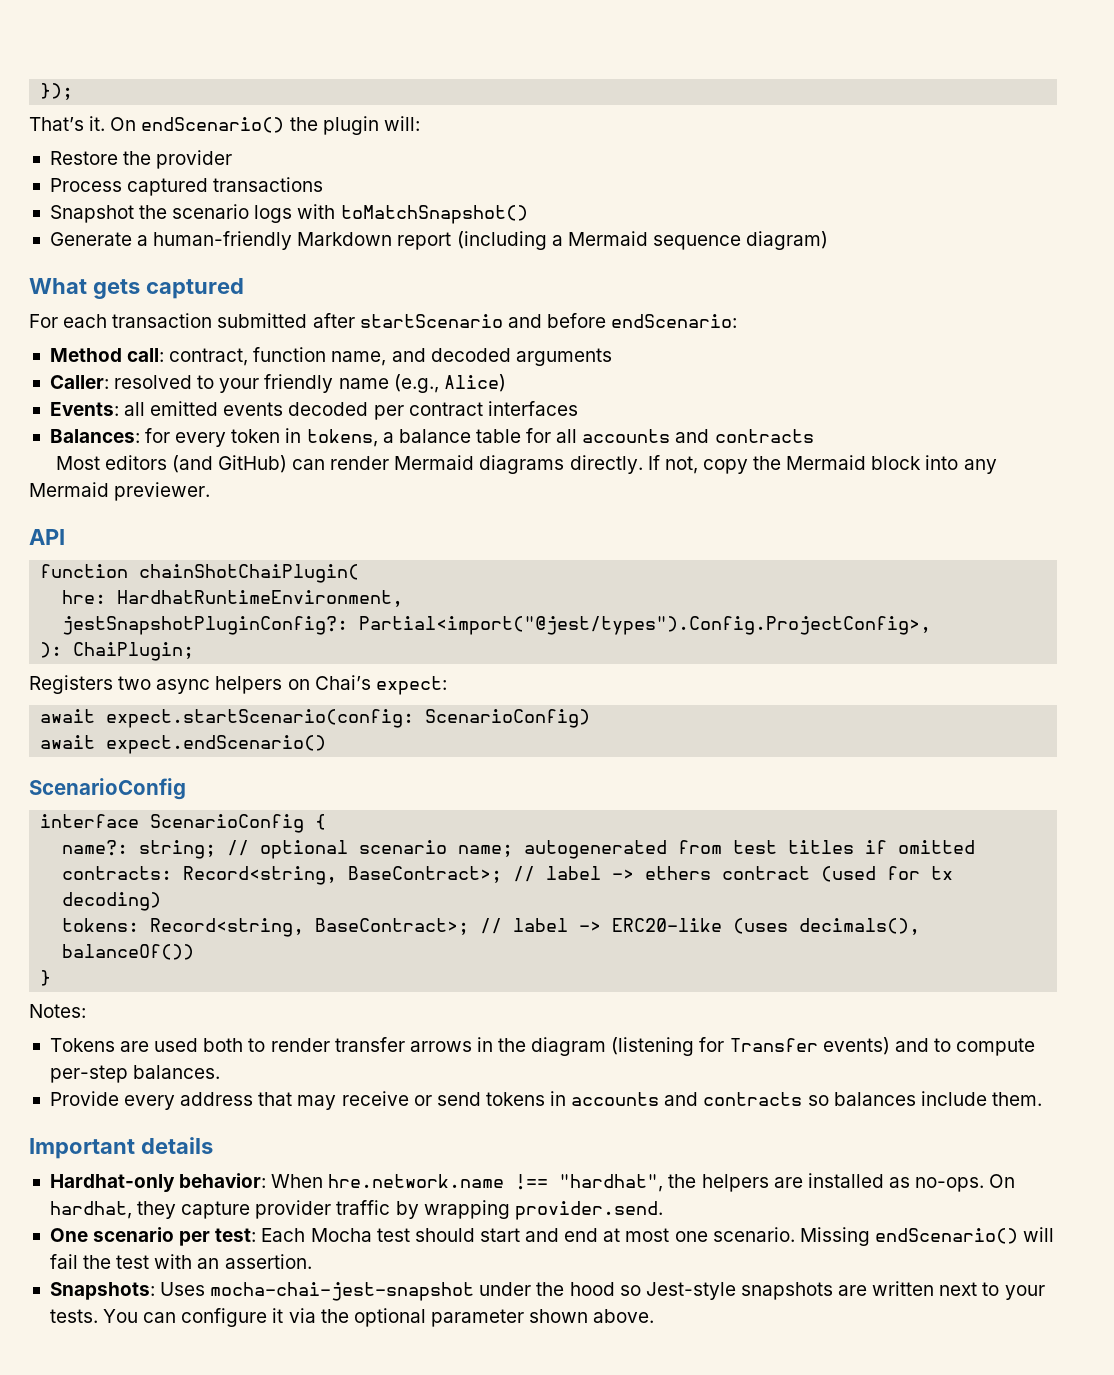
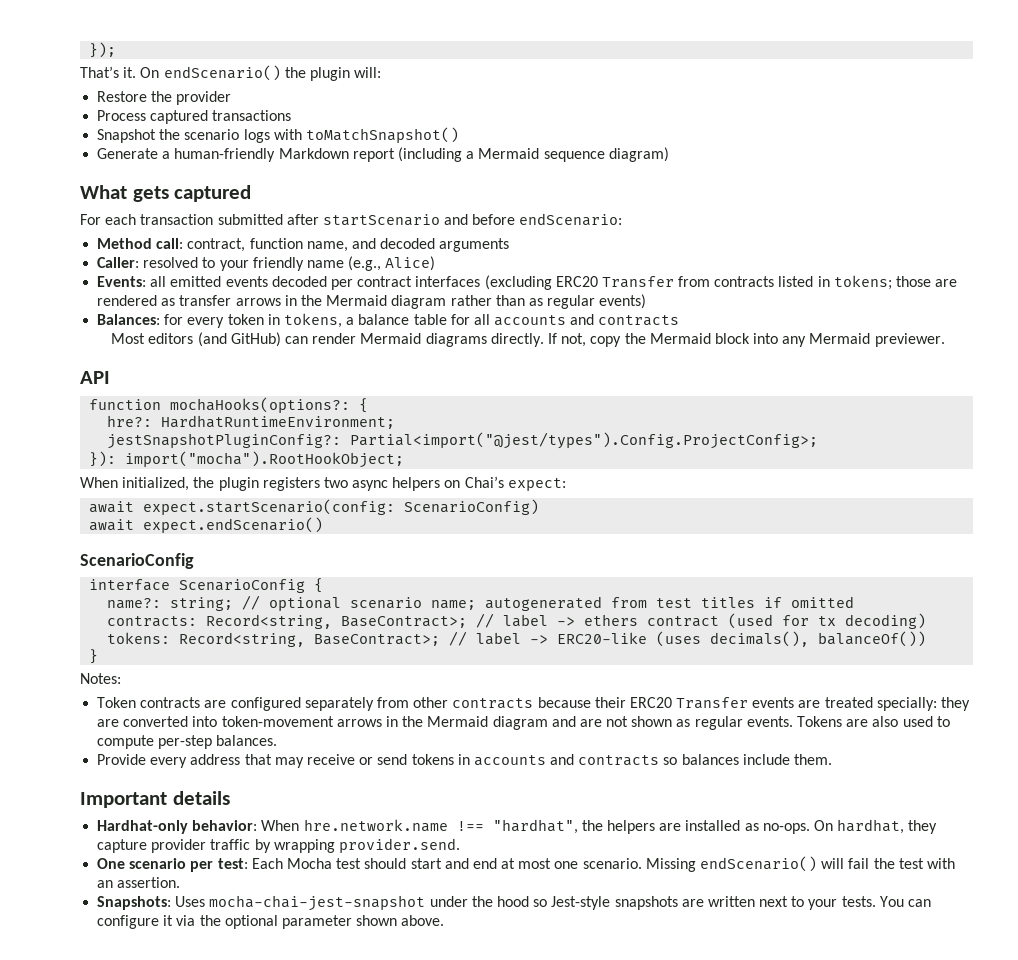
- Events: all emitted events decoded per contract interfaces
+ Events: all emitted events decoded per contract interfaces (excluding ERC20 Transfer from contracts listed in tokens; those are rendered as transfer arrows in the Mermaid diagram rather than as regular events)
- function chainShotChaiPlugin(
- hre: HardhatRuntimeEnvironment,
- jestSnapshotPluginConfig?: Partial<import("@jest/types").Config.ProjectConfig>,
- ): ChaiPlugin;
- Registers two async helpers on Chai’s expect:
+ function mochaHooks(options?: {
+ hre?: HardhatRuntimeEnvironment;
+ jestSnapshotPluginConfig?: Partial<import("@jest/types").Config.ProjectConfig>;
+ }): import("mocha").RootHookObject;
+ When initialized, the plugin registers two async helpers on Chai’s expect:
- Tokens are used both to render transfer arrows in the diagram (listening for Transfer events) and to compute per-step balances.
+ Token contracts are configured separately from other contracts because their ERC20 Transfer events are treated specially: they are converted into token-movement arrows in the Mermaid diagram and are not shown as regular events. Tokens are also used to compute per-step balances.

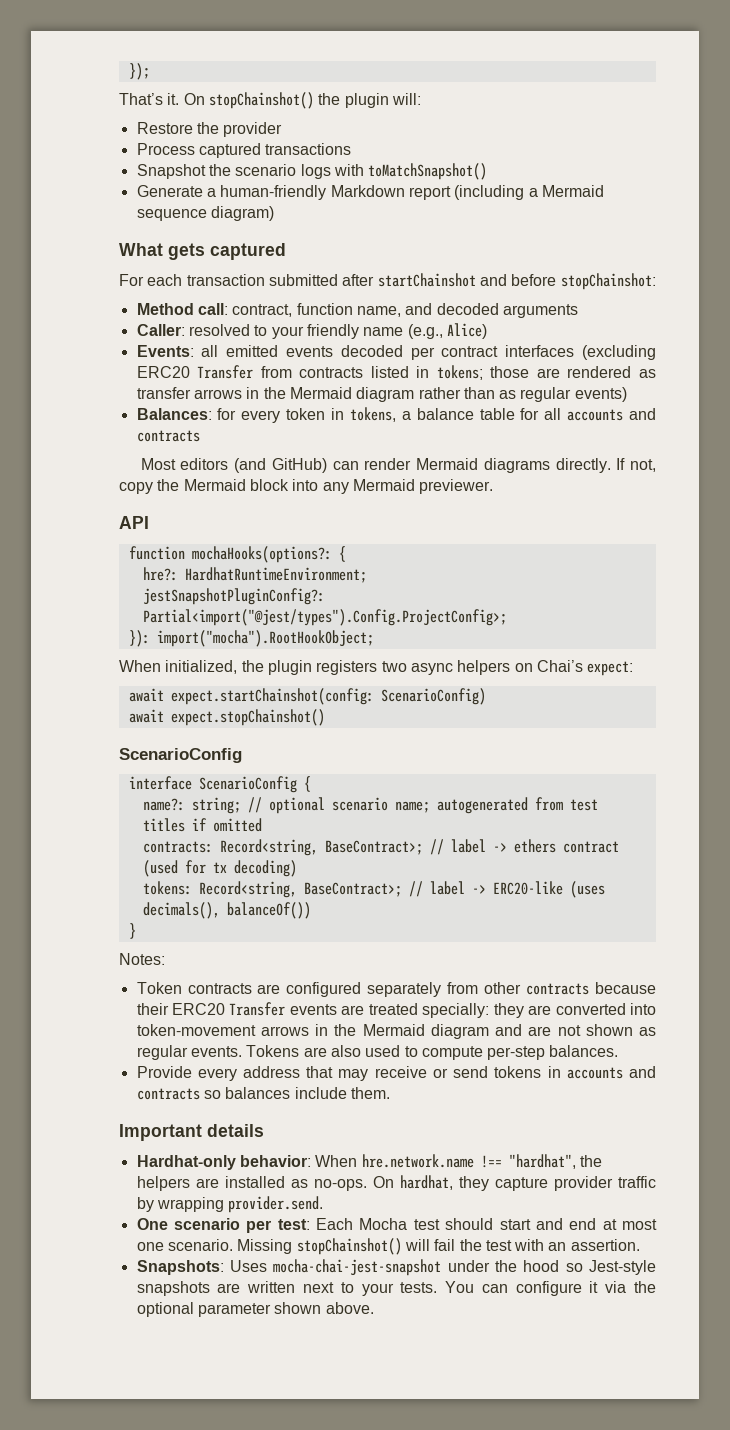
- On endScenario() the plugin will:
+ On stopChainshot() the plugin will:
- For each transaction submitted after startScenario and before endScenario:
+ For each transaction submitted after startChainshot and before stopChainshot:
- await expect.startScenario(config: ScenarioConfig)
+ await expect.startChainshot(config: ScenarioConfig)
- await expect.endScenario()
+ await expect.stopChainshot()
- Missing endScenario() will fail the test with an assertion.
+ Missing stopChainshot() will fail the test with an assertion.

